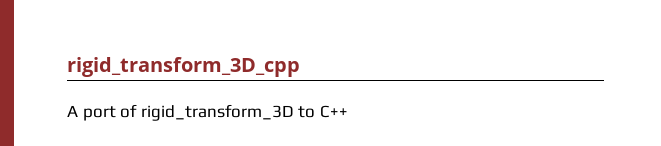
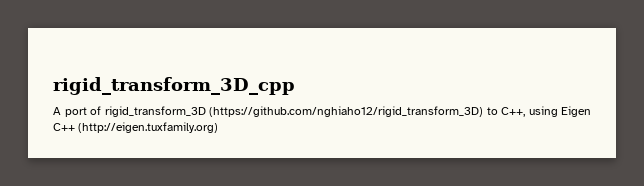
- A port of rigid_transform_3D to C++
+ A port of rigid_transform_3D (https://github.com/nghiaho12/rigid_transform_3D) to C++, using Eigen C++ (http://eigen.tuxfamily.org)

